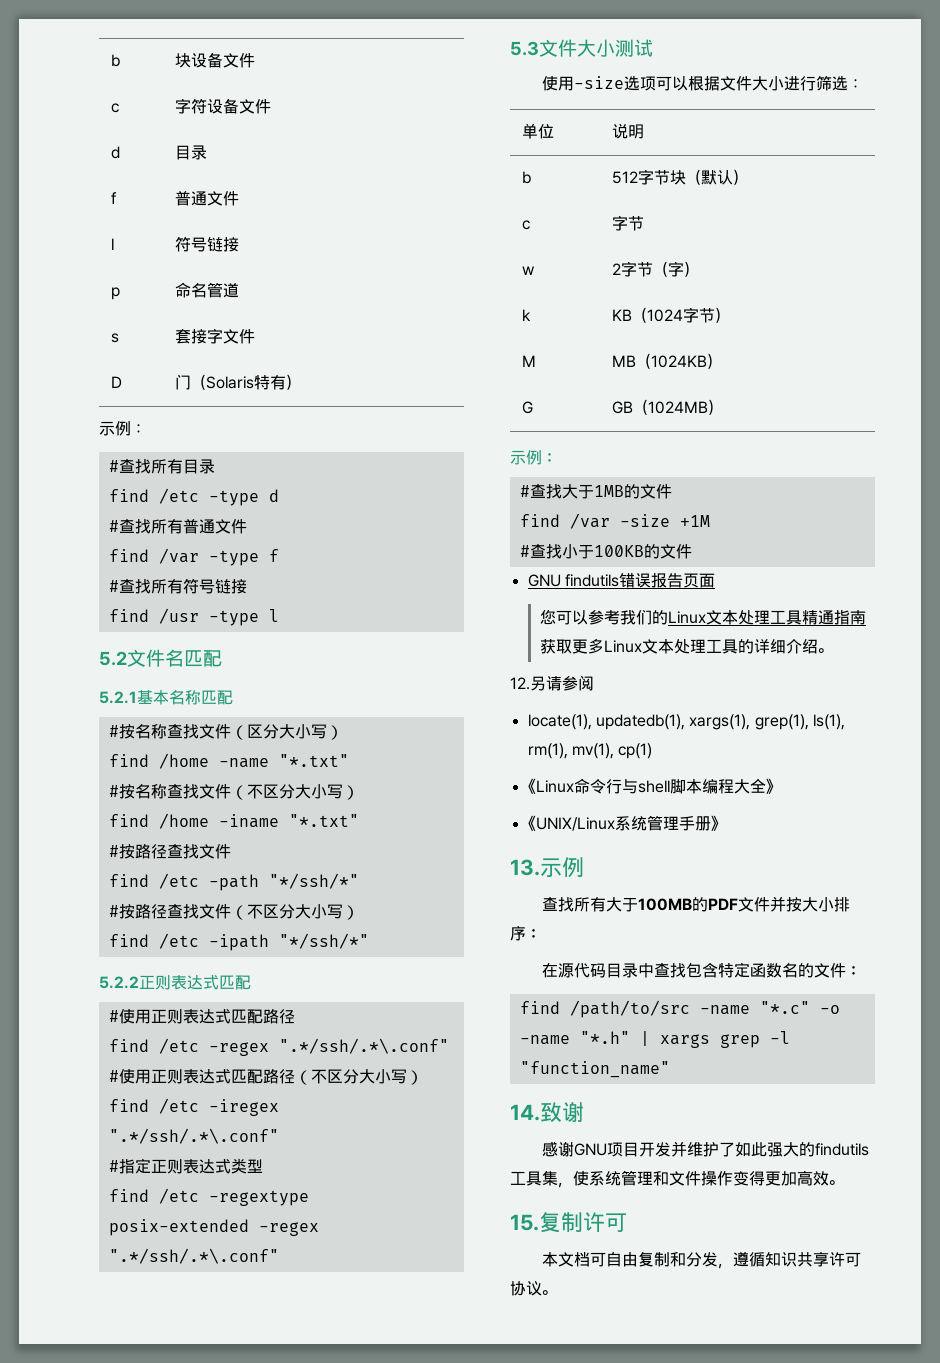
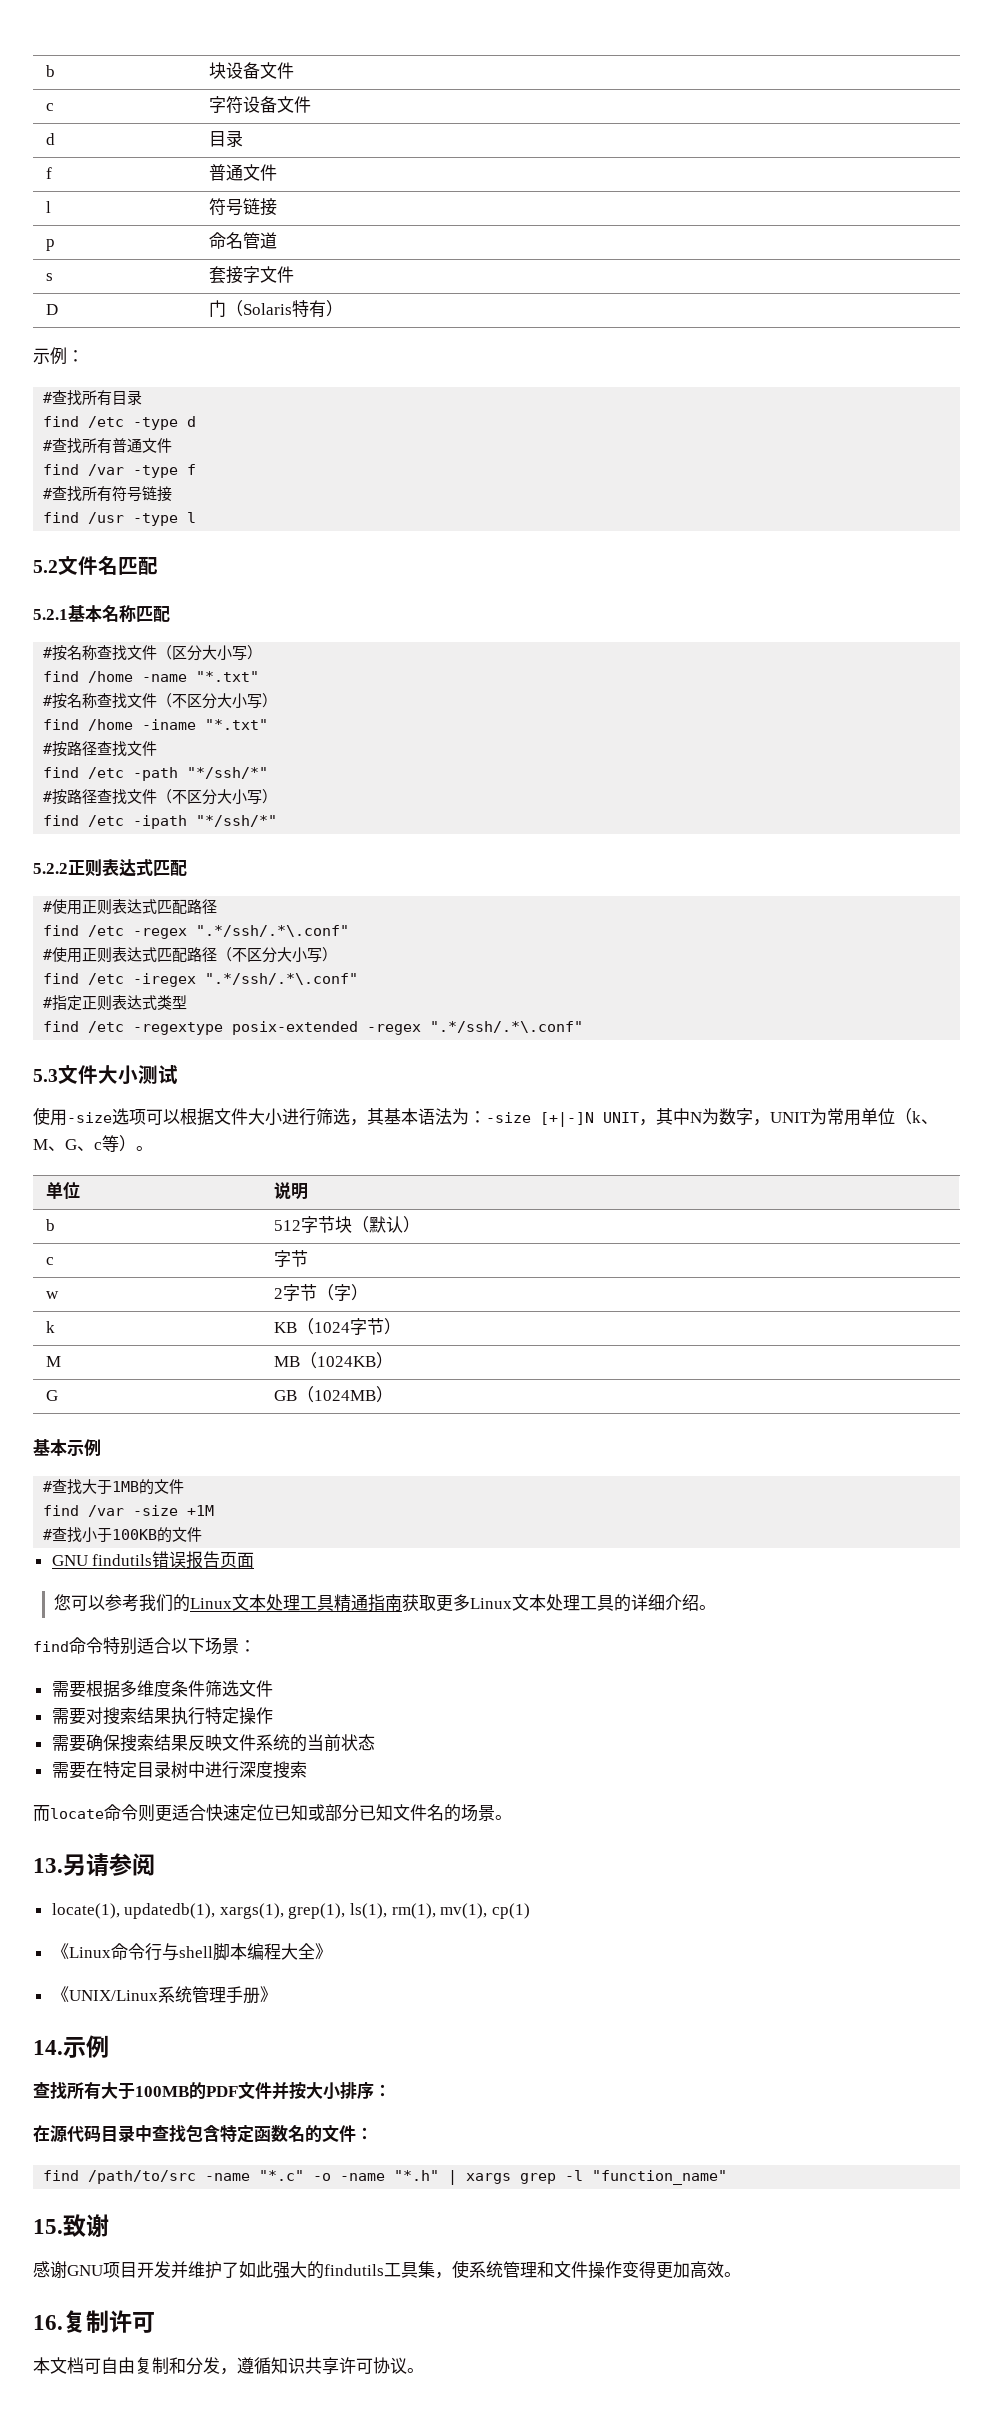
- 使用-size选项可以根据文件大小进行筛选：
+ 使用-size选项可以根据文件大小进行筛选，其基本语法为：-size [+|-]N UNIT，其中N为数字，UNIT为常用单位（k、M、G、c等）。
  G | GB（1024MB）
- 示例：
+ 基本示例
- 12.另请参阅
+ find命令特别适合以下场景：
+ 需要根据多维度条件筛选文件
+ 需要对搜索结果执行特定操作
+ 需要确保搜索结果反映文件系统的当前状态
+ 需要在特定目录树中进行深度搜索
+ 而locate命令则更适合快速定位已知或部分已知文件名的场景。
+ 13.另请参阅
- 13.示例
+ 14.示例
- 14.致谢
+ 15.致谢
- 15.复制许可
+ 16.复制许可

